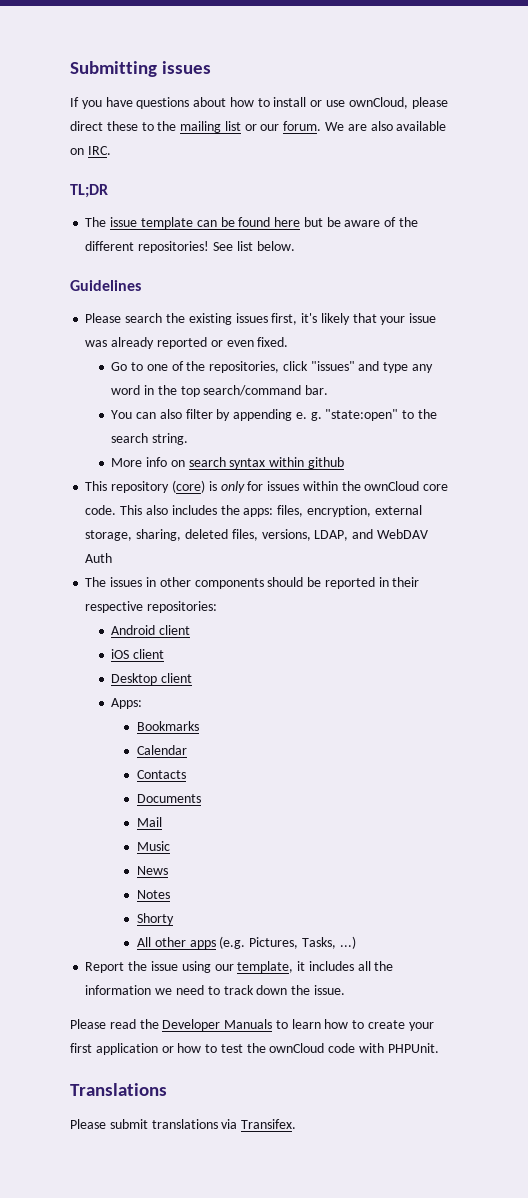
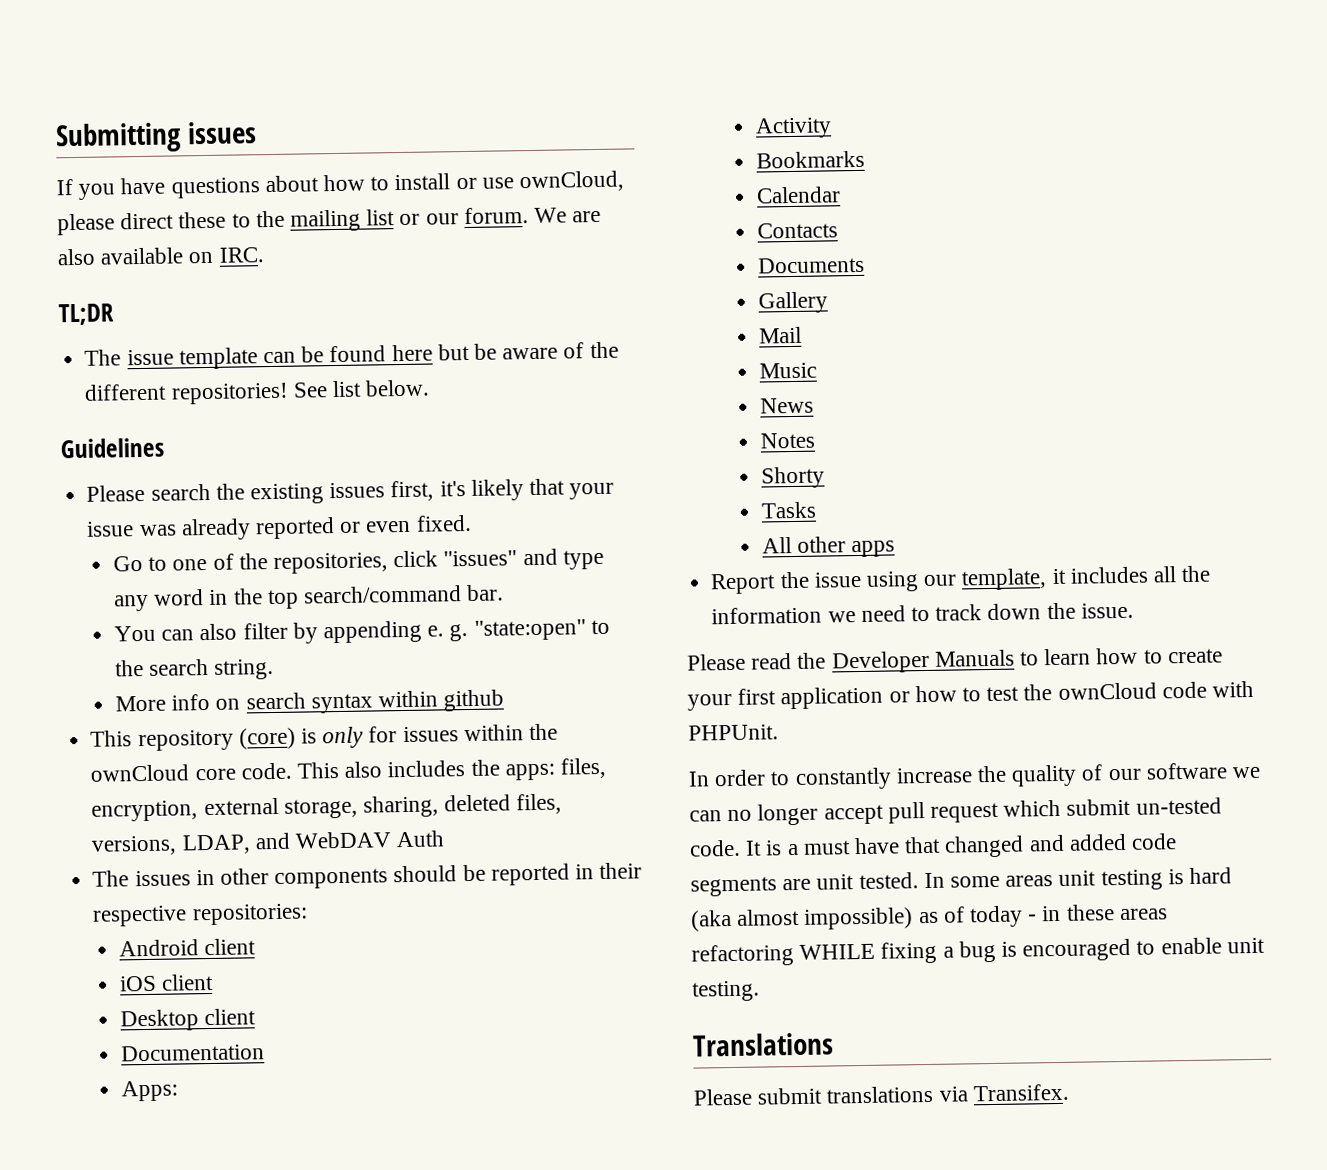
+ Documentation
+ Activity
+ Gallery
+ Tasks
- All other apps (e.g. Pictures, Tasks, ...)
+ All other apps
+ In order to constantly increase the quality of our software we can no longer accept pull request which submit un-tested code. It is a must have that changed and added code segments are unit tested. In some areas unit testing is hard (aka almost impossible) as of today - in these areas refactoring WHILE fixing a bug is encouraged to enable unit testing.

